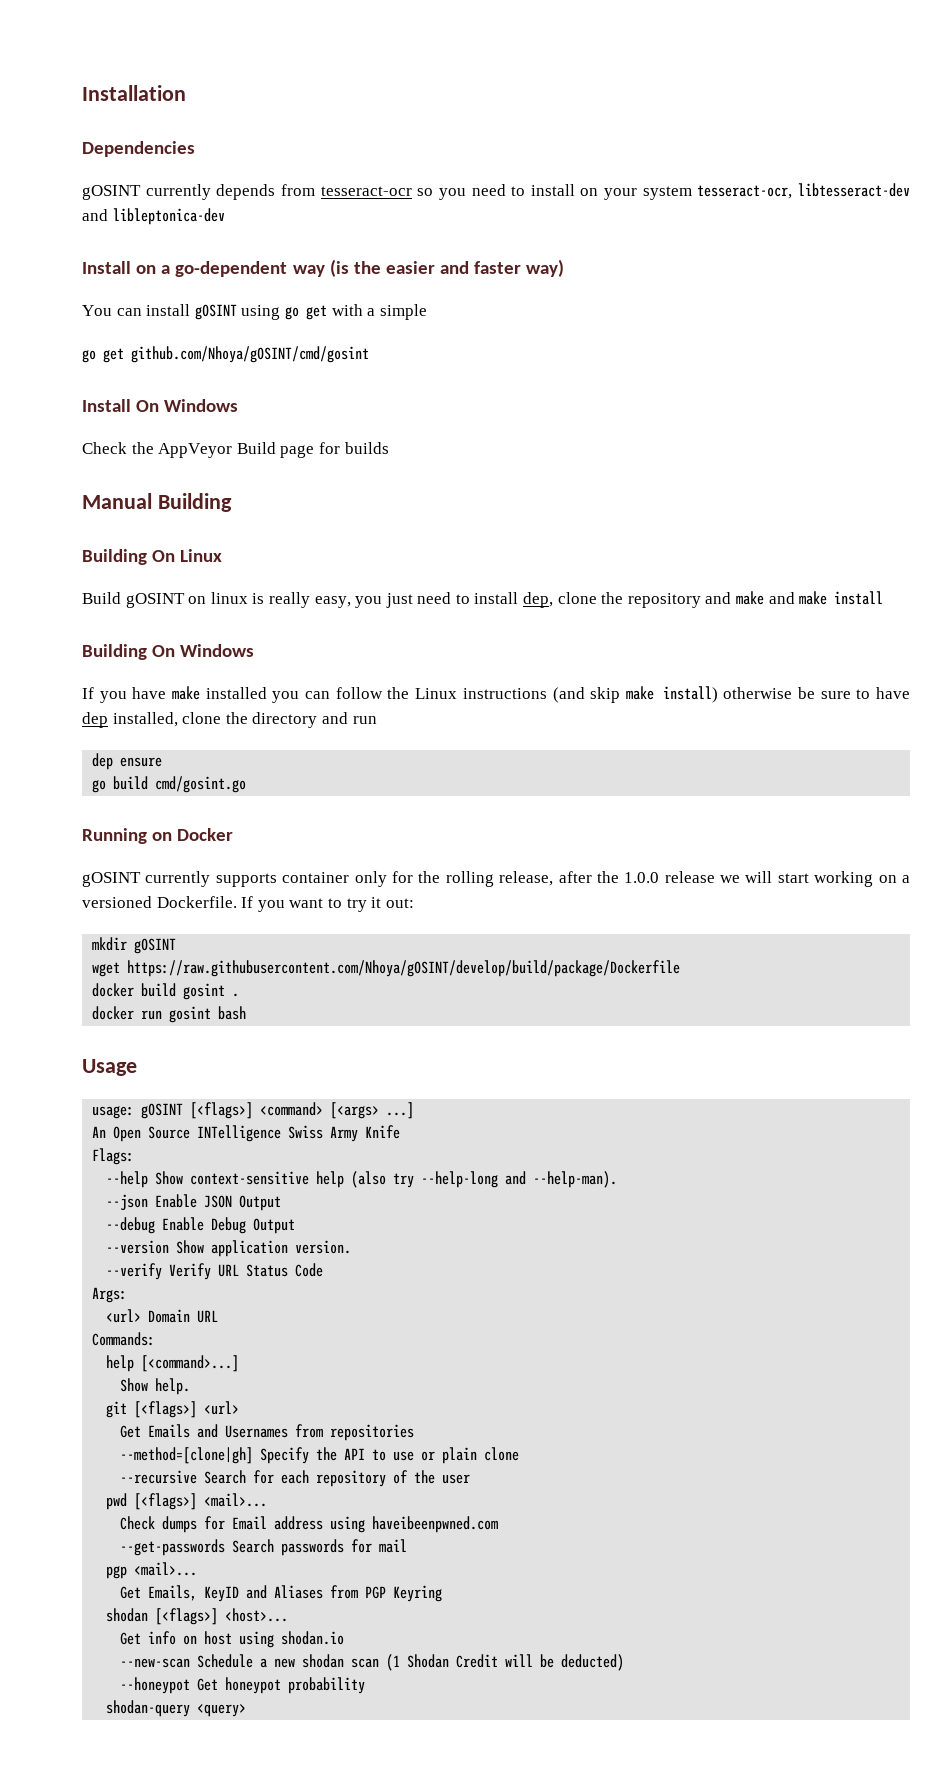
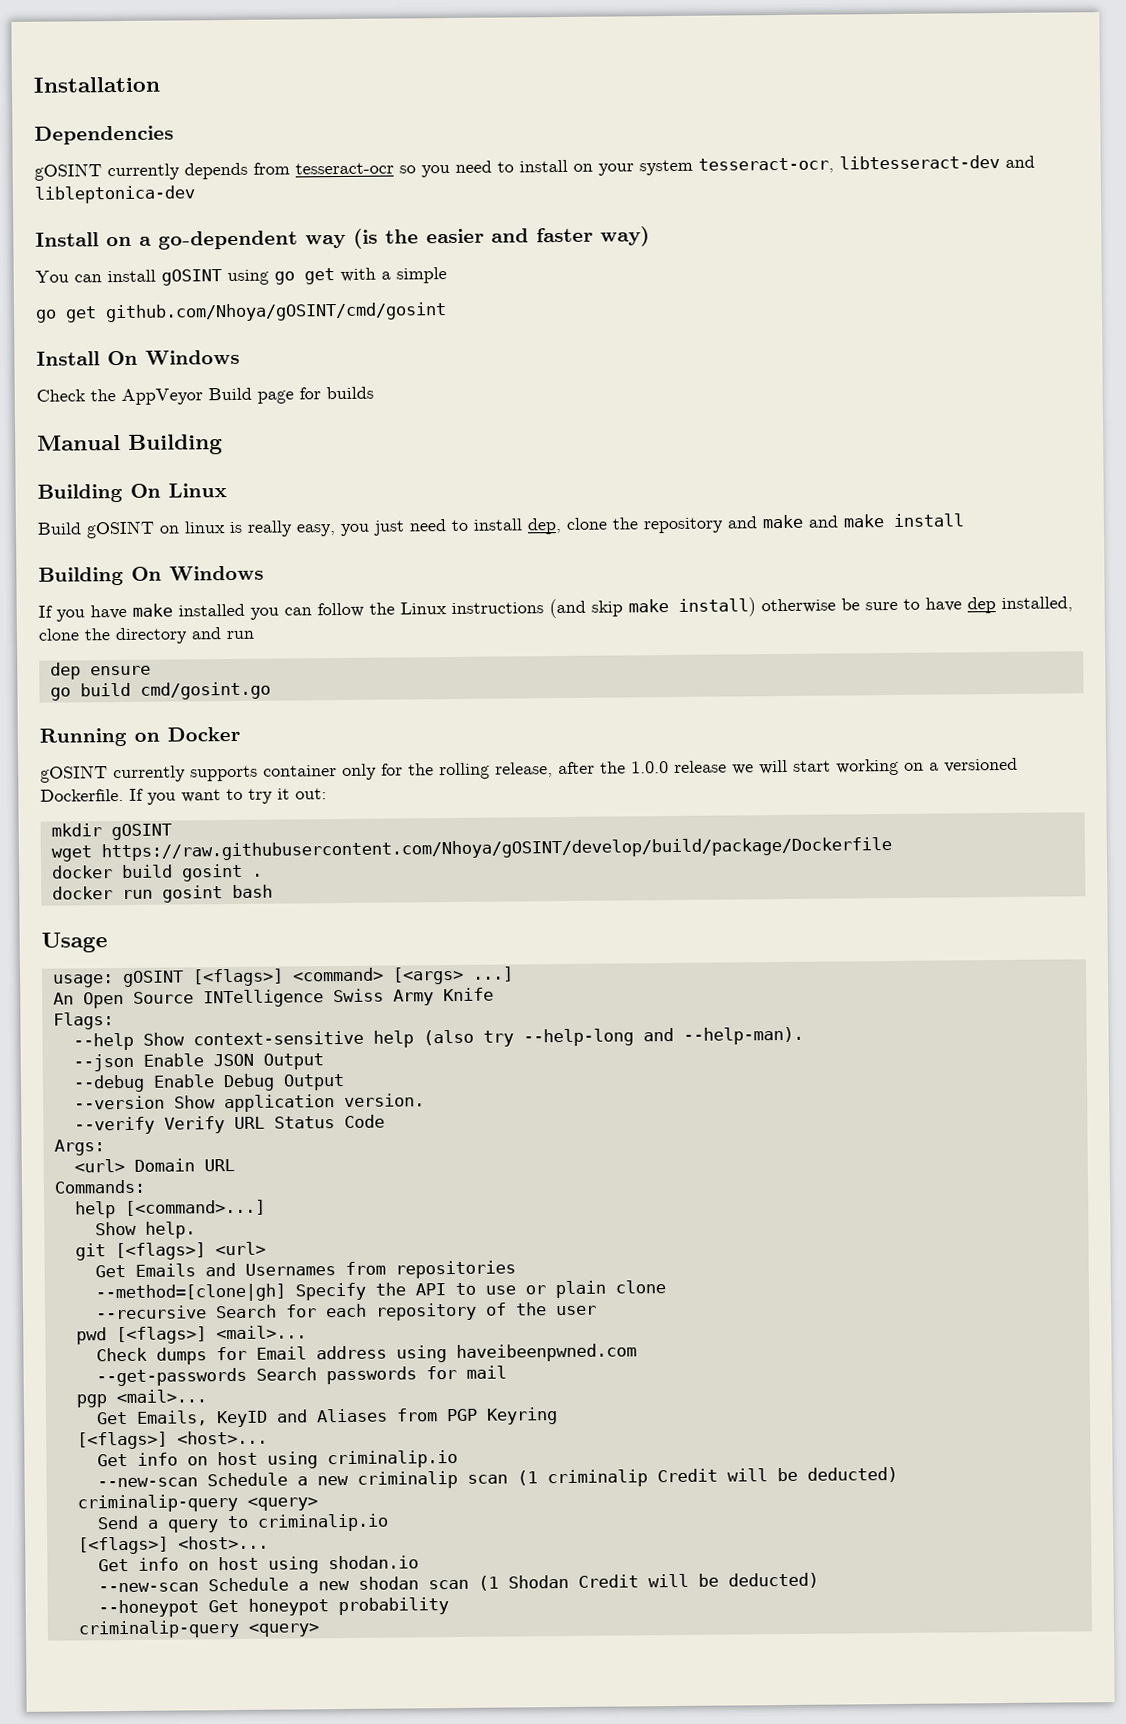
  Get Emails, KeyID and Aliases from PGP Keyring
- shodan [<flags>] <host>...
+ [<flags>] <host>...
+ Get info on host using criminalip.io
+ --new-scan Schedule a new criminalip scan (1 criminalip Credit will be deducted)
+ criminalip-query <query>
+ Send a query to criminalip.io
+ [<flags>] <host>...
  --honeypot Get honeypot probability
- shodan-query <query>
+ criminalip-query <query>

